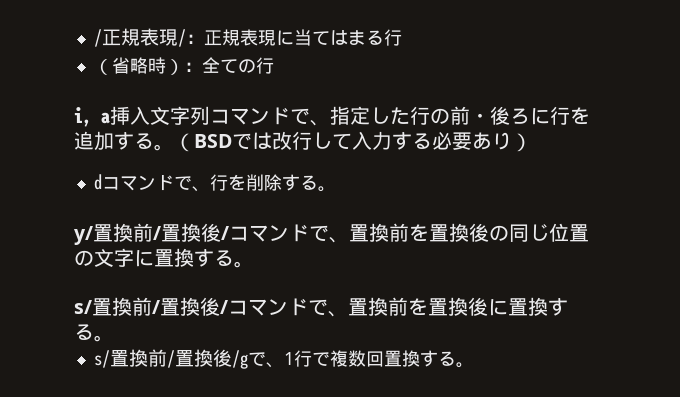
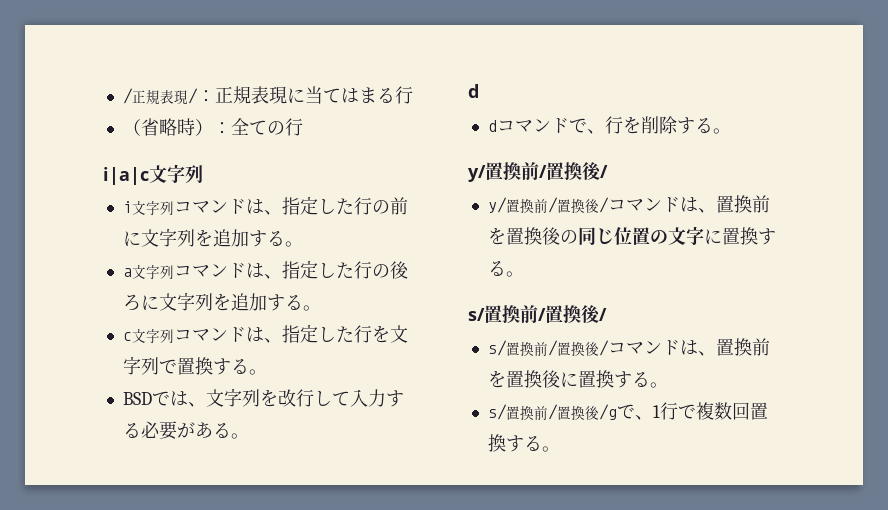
- i, a挿入文字列コマンドで、指定した行の前・後ろに行を追加する。（BSDでは改行して入力する必要あり）
+ i|a|c文字列
+ i文字列コマンドは、指定した行の前に文字列を追加する。
+ a文字列コマンドは、指定した行の後ろに文字列を追加する。
+ c文字列コマンドは、指定した行を文字列で置換する。
+ BSDでは、文字列を改行して入力する必要がある。
+ d
  dコマンドで、行を削除する。
- y/置換前/置換後/コマンドで、置換前を置換後の同じ位置の文字に置換する。
- s/置換前/置換後/コマンドで、置換前を置換後に置換する。
+ y/置換前/置換後/
+ y/置換前/置換後/コマンドは、置換前を置換後の同じ位置の文字に置換する。
+ s/置換前/置換後/
+ s/置換前/置換後/コマンドは、置換前を置換後に置換する。

